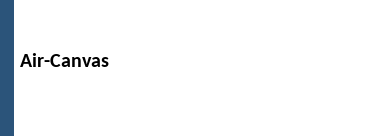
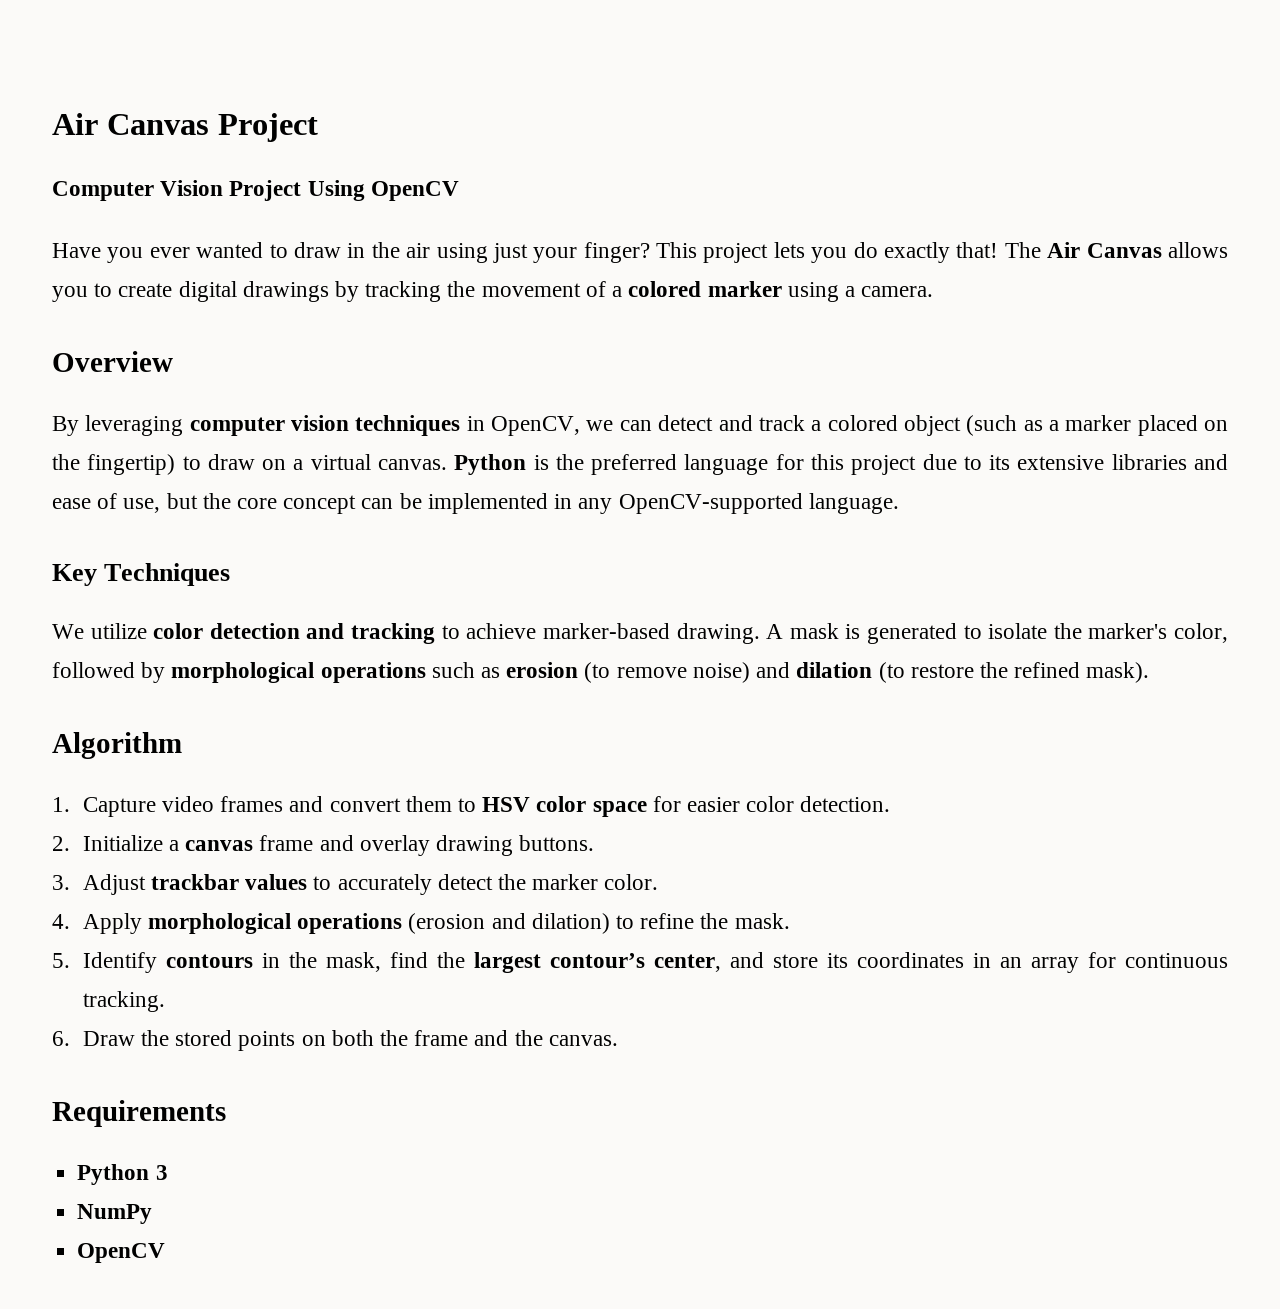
- Air-Canvas
+ Air Canvas Project
+ Computer Vision Project Using OpenCV
+ Have you ever wanted to draw in the air using just your finger? This project lets you do exactly that! The Air Canvas allows you to create digital drawings by tracking the movement of a colored marker using a camera.
+ Overview
+ By leveraging computer vision techniques in OpenCV, we can detect and track a colored object (such as a marker placed on the fingertip) to draw on a virtual canvas. Python is the preferred language for this project due to its extensive libraries and ease of use, but the core concept can be implemented in any OpenCV-supported language.
+ Key Techniques
+ We utilize color detection and tracking to achieve marker-based drawing. A mask is generated to isolate the marker's color, followed by morphological operations such as erosion (to remove noise) and dilation (to restore the refined mask).
+ Algorithm
+ 1. Capture video frames and convert them to HSV color space for easier color detection.
+ 2. Initialize a canvas frame and overlay drawing buttons.
+ 3. Adjust trackbar values to accurately detect the marker color.
+ 4. Apply morphological operations (erosion and dilation) to refine the mask.
+ 5. Identify contours in the mask, find the largest contour’s center, and store its coordinates in an array for continuous tracking.
+ 6. Draw the stored points on both the frame and the canvas.
+ Requirements
+ Python 3
+ NumPy
+ OpenCV

